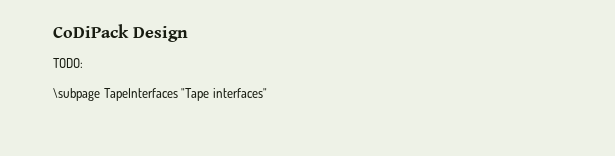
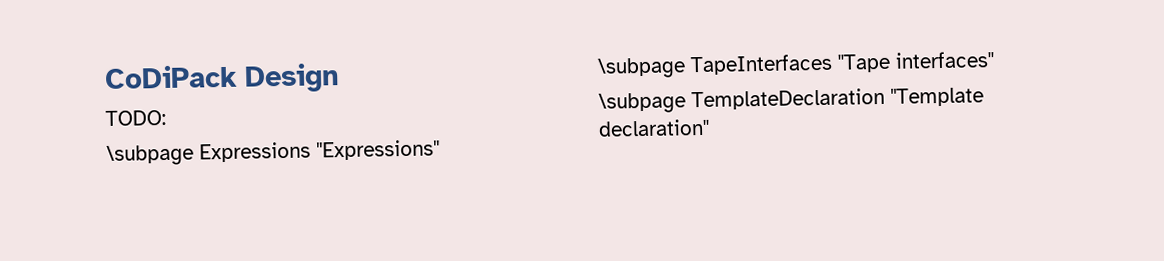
+ \subpage Expressions "Expressions"
+ \subpage TemplateDeclaration "Template declaration"

